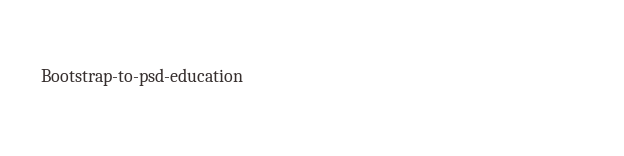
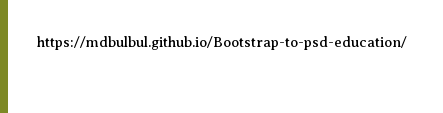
- Bootstrap-to-psd-education
+ https://mdbulbul.github.io/Bootstrap-to-psd-education/

